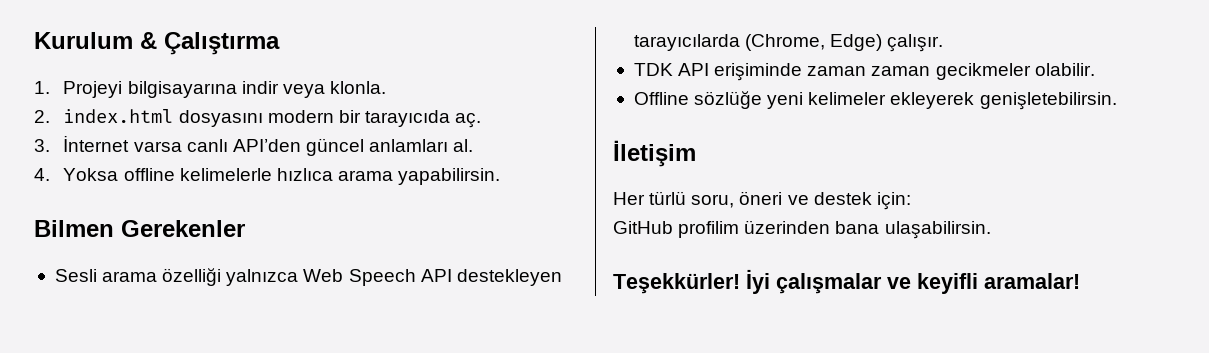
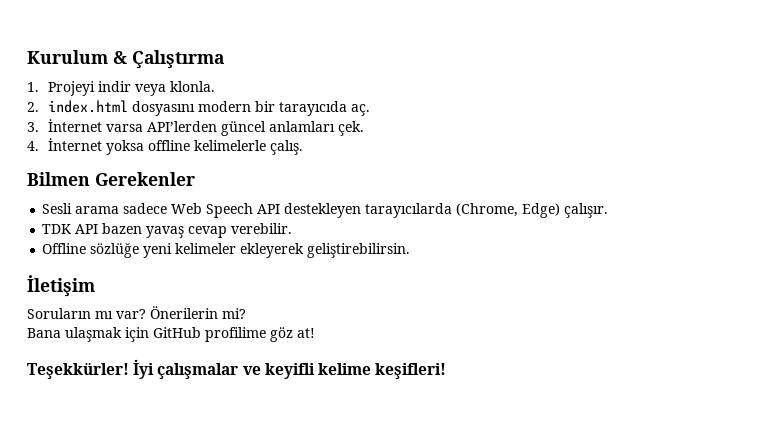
- 1. Projeyi bilgisayarına indir veya klonla.
+ 1. Projeyi indir veya klonla.
- 3. İnternet varsa canlı API’den güncel anlamları al.
+ 3. İnternet varsa API’lerden güncel anlamları çek.
- 4. Yoksa offline kelimelerle hızlıca arama yapabilirsin.
+ 4. İnternet yoksa offline kelimelerle çalış.
- Sesli arama özelliği yalnızca Web Speech API destekleyen tarayıcılarda (Chrome, Edge) çalışır.
+ Sesli arama sadece Web Speech API destekleyen tarayıcılarda (Chrome, Edge) çalışır.
- TDK API erişiminde zaman zaman gecikmeler olabilir.
+ TDK API bazen yavaş cevap verebilir.
- Offline sözlüğe yeni kelimeler ekleyerek genişletebilirsin.
+ Offline sözlüğe yeni kelimeler ekleyerek geliştirebilirsin.
- Her türlü soru, öneri ve destek için:
- GitHub profilim üzerinden bana ulaşabilirsin.
+ Soruların mı var? Önerilerin mi?
+ Bana ulaşmak için GitHub profilime göz at!
- İyi çalışmalar ve keyifli aramalar!
+ İyi çalışmalar ve keyifli kelime keşifleri!

